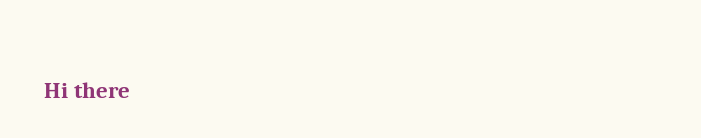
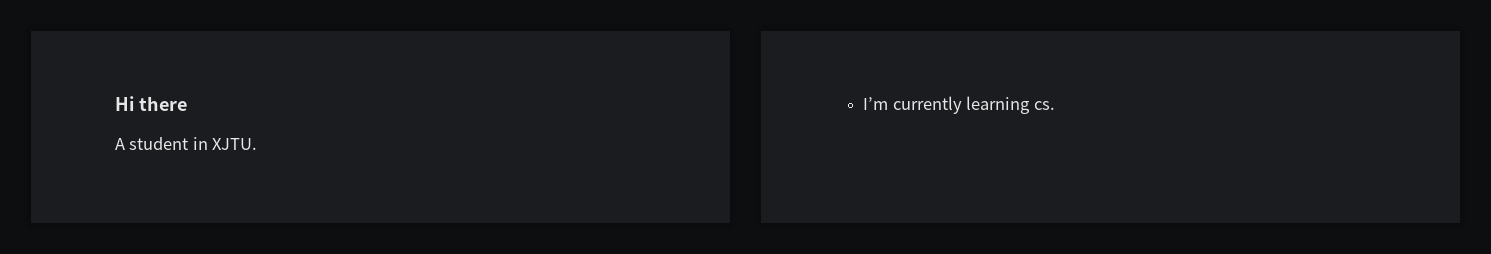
+ A student in XJTU.
+ I’m currently learning cs.

